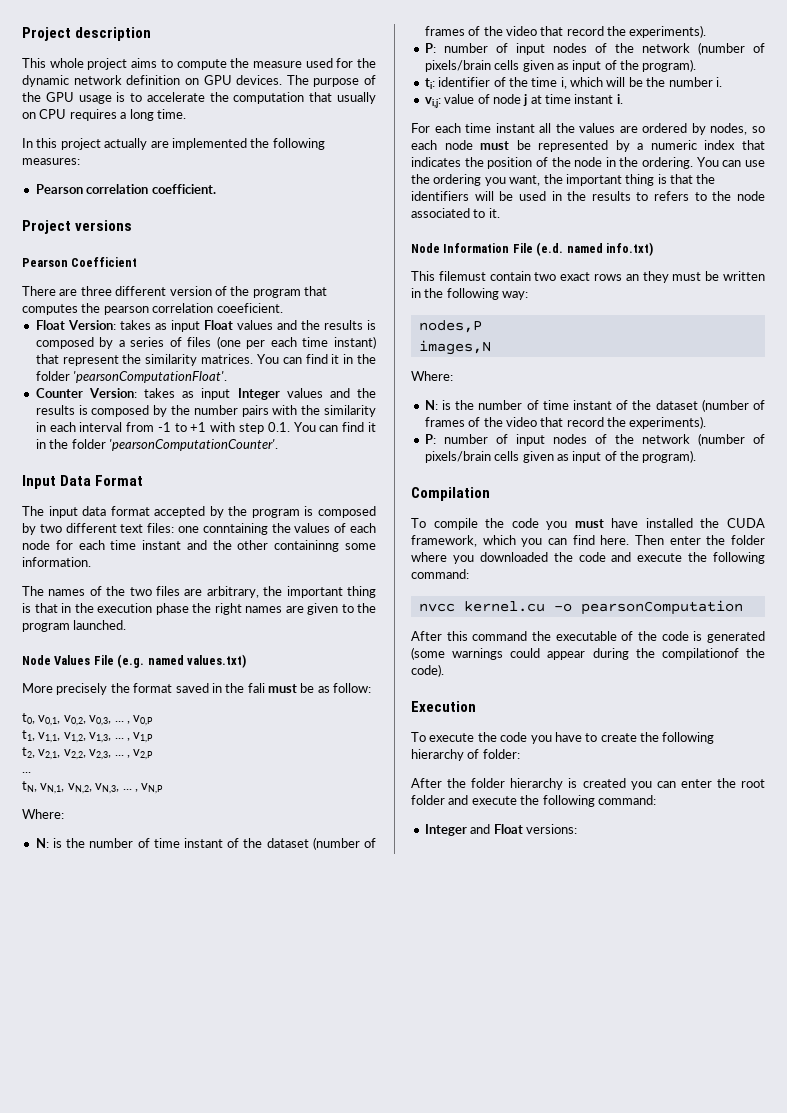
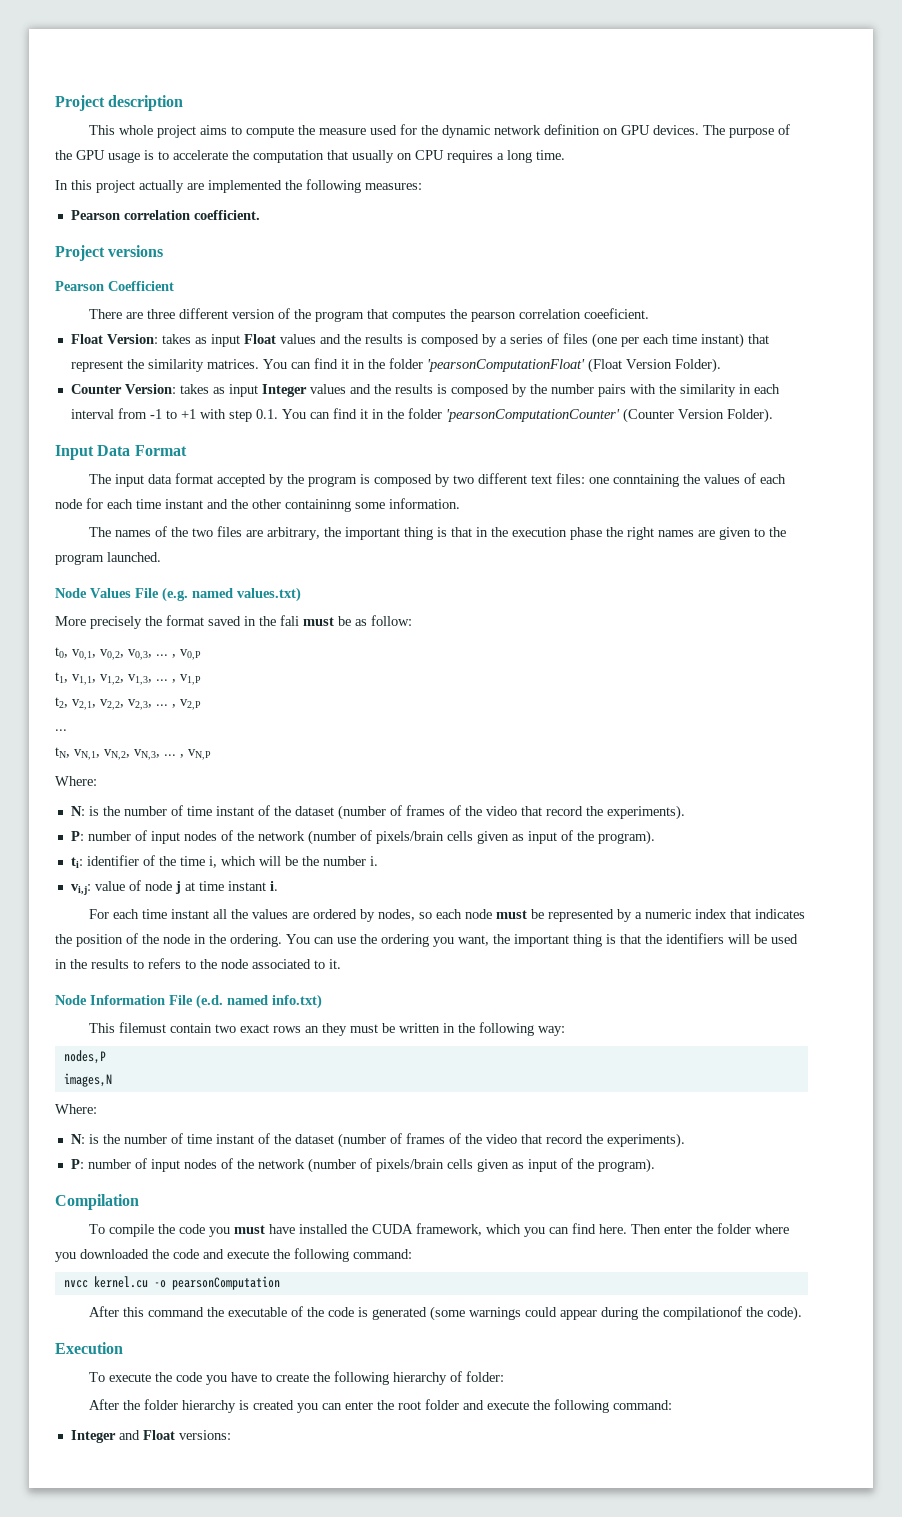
- You can find it in the folder 'pearsonComputationFloat'.
+ You can find it in the folder 'pearsonComputationFloat' (Float Version Folder).
- Counter Version: takes as input Integer values and the results is composed by the number pairs with the similarity in each interval from -1 to +1 with step 0.1. You can find it in the folder 'pearsonComputationCounter'.
+ Counter Version: takes as input Integer values and the results is composed by the number pairs with the similarity in each interval from -1 to +1 with step 0.1. You can find it in the folder 'pearsonComputationCounter' (Counter Version Folder).

